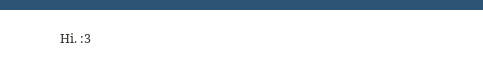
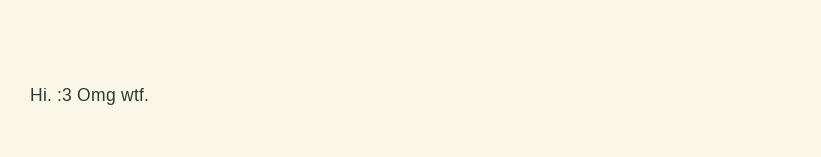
- Hi. :3
+ Hi. :3 Omg wtf.

